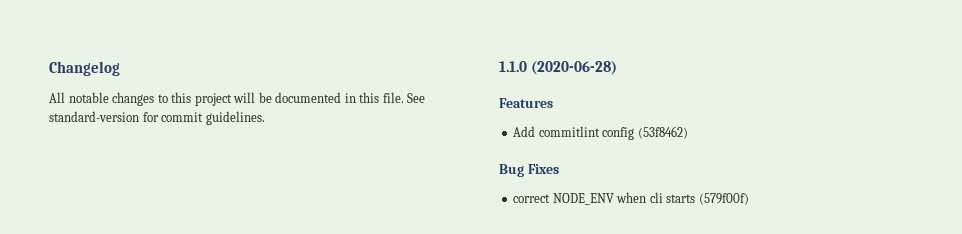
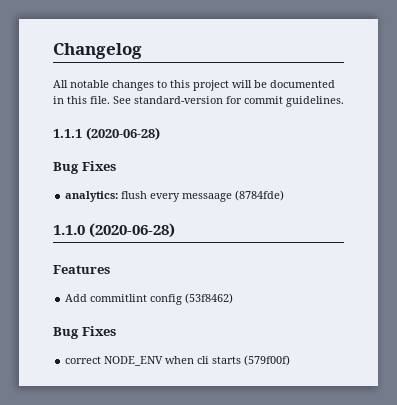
+ 1.1.1 (2020-06-28)
+ Bug Fixes
+ analytics: flush every messaage (8784fde)

